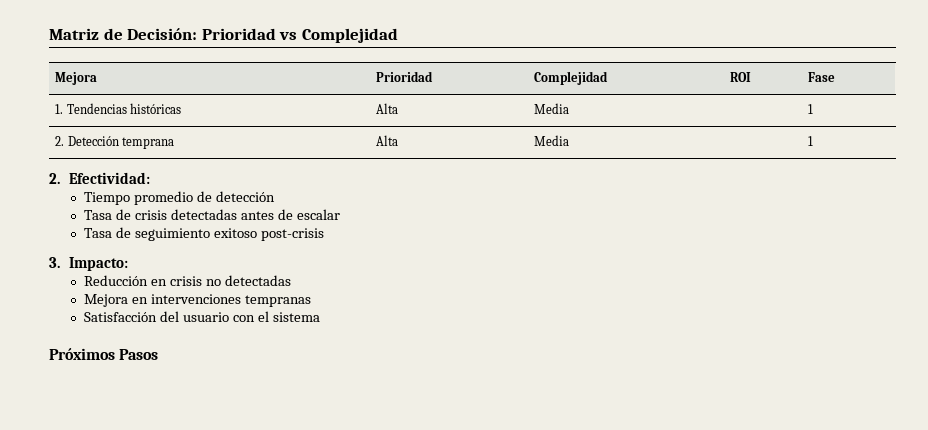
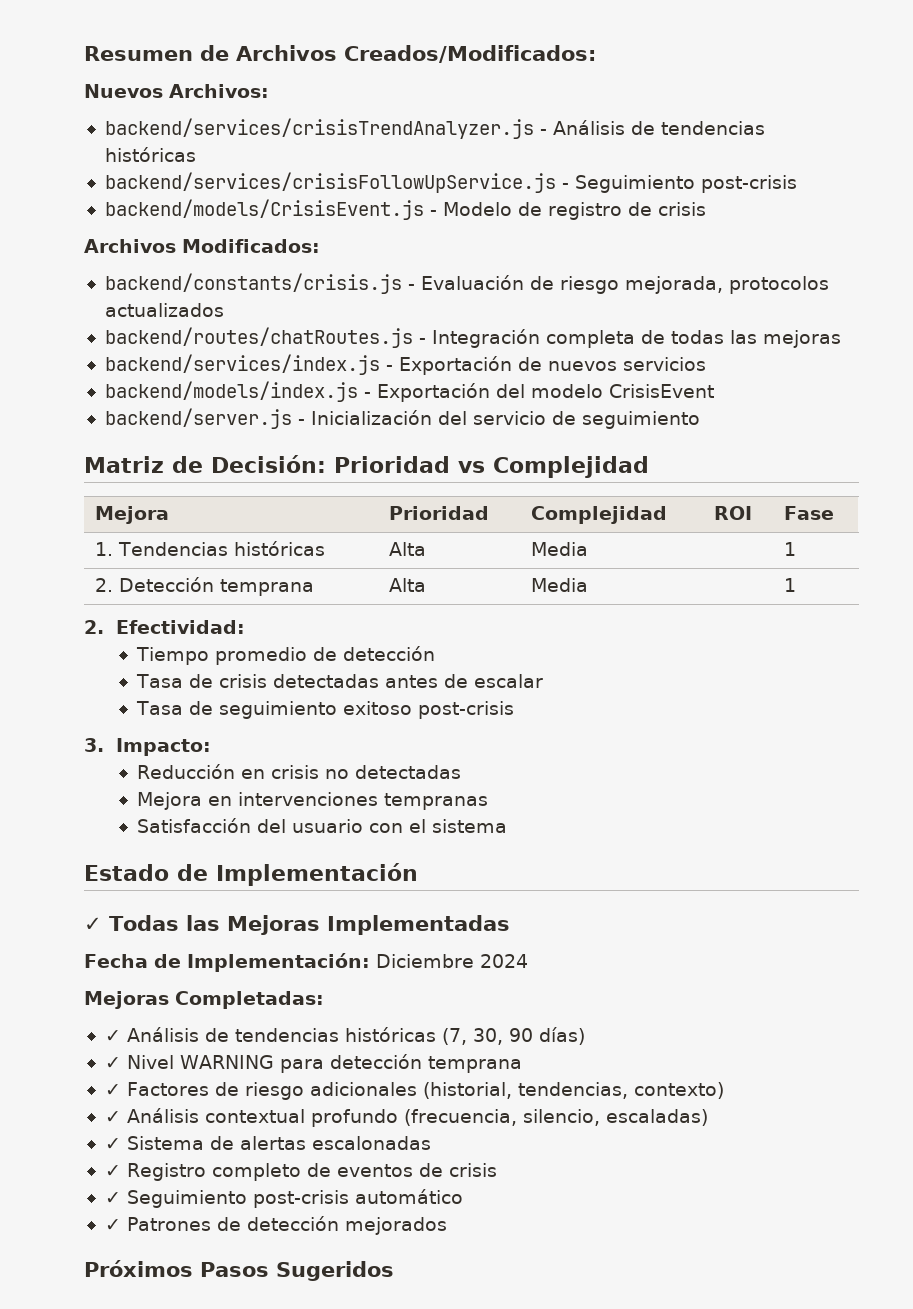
+ Resumen de Archivos Creados/Modificados:
+ Nuevos Archivos:
+ backend/services/crisisTrendAnalyzer.js - Análisis de tendencias históricas
+ backend/services/crisisFollowUpService.js - Seguimiento post-crisis
+ backend/models/CrisisEvent.js - Modelo de registro de crisis
+ Archivos Modificados:
+ backend/constants/crisis.js - Evaluación de riesgo mejorada, protocolos actualizados
+ backend/routes/chatRoutes.js - Integración completa de todas las mejoras
+ backend/services/index.js - Exportación de nuevos servicios
+ backend/models/index.js - Exportación del modelo CrisisEvent
+ backend/server.js - Inicialización del servicio de seguimiento
+ Estado de Implementación
+ ✓ Todas las Mejoras Implementadas
+ Fecha de Implementación: Diciembre 2024
+ Mejoras Completadas:
+ ✓ Análisis de tendencias históricas (7, 30, 90 días)
+ ✓ Nivel WARNING para detección temprana
+ ✓ Factores de riesgo adicionales (historial, tendencias, contexto)
+ ✓ Análisis contextual profundo (frecuencia, silencio, escaladas)
+ ✓ Sistema de alertas escalonadas
+ ✓ Registro completo de eventos de crisis
+ ✓ Seguimiento post-crisis automático
+ ✓ Patrones de detección mejorados
- Próximos Pasos
+ Próximos Pasos Sugeridos

